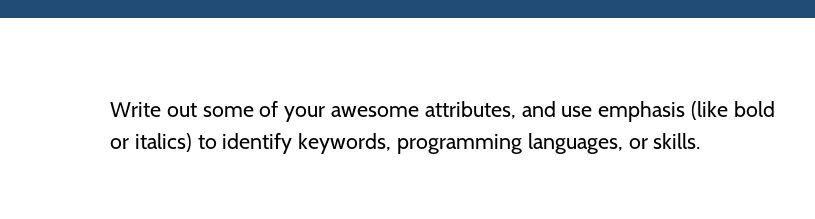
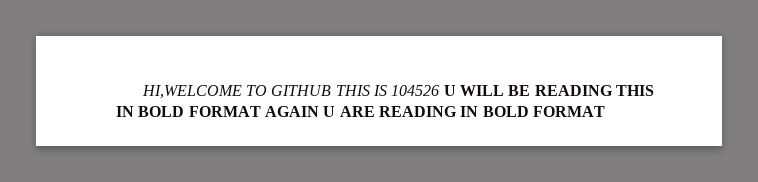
- Write out some of your awesome attributes, and use emphasis (like bold or italics) to identify keywords, programming languages, or skills.
+ HI,WELCOME TO GITHUB THIS IS 104526 U WILL BE READING THIS IN BOLD FORMAT AGAIN U ARE READING IN BOLD FORMAT

